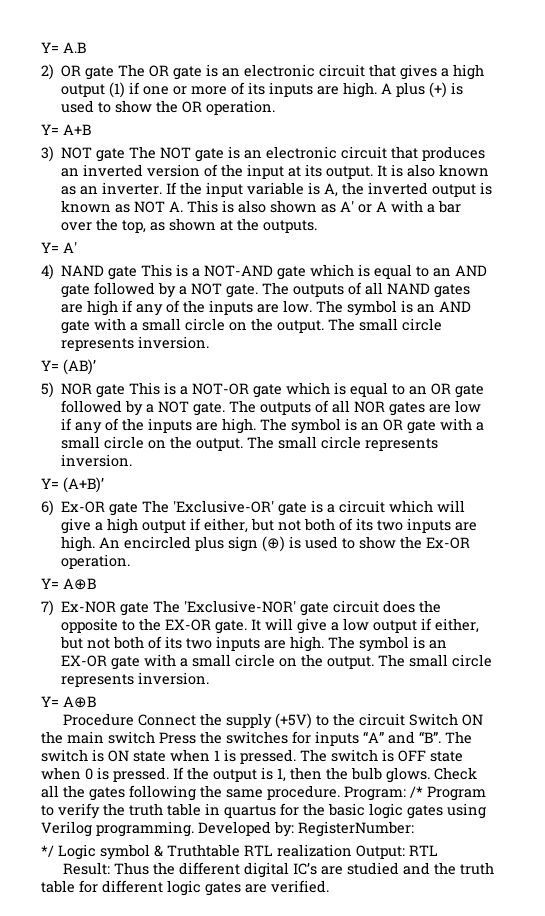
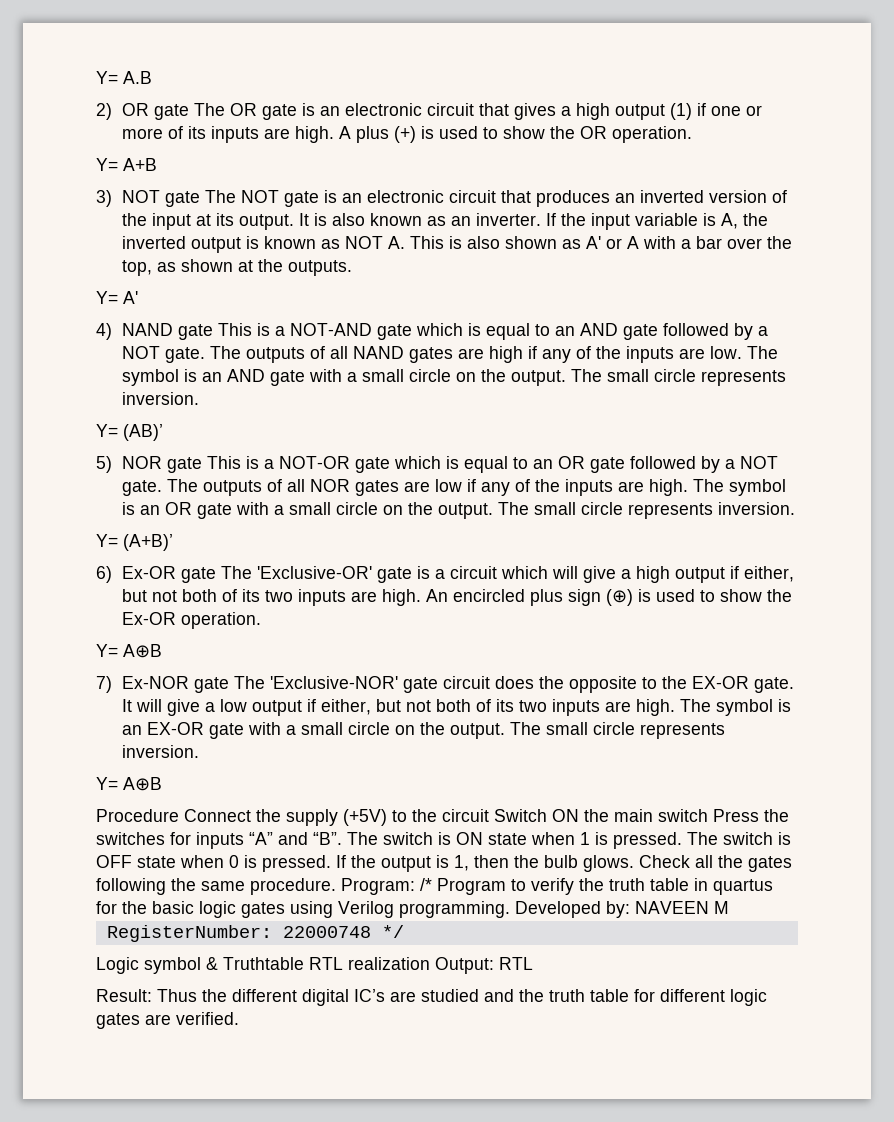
- Developed by: RegisterNumber:
- */ Logic symbol & Truthtable RTL realization Output: RTL
+ Developed by: NAVEEN M
+ RegisterNumber: 22000748 */
+ Logic symbol & Truthtable RTL realization Output: RTL

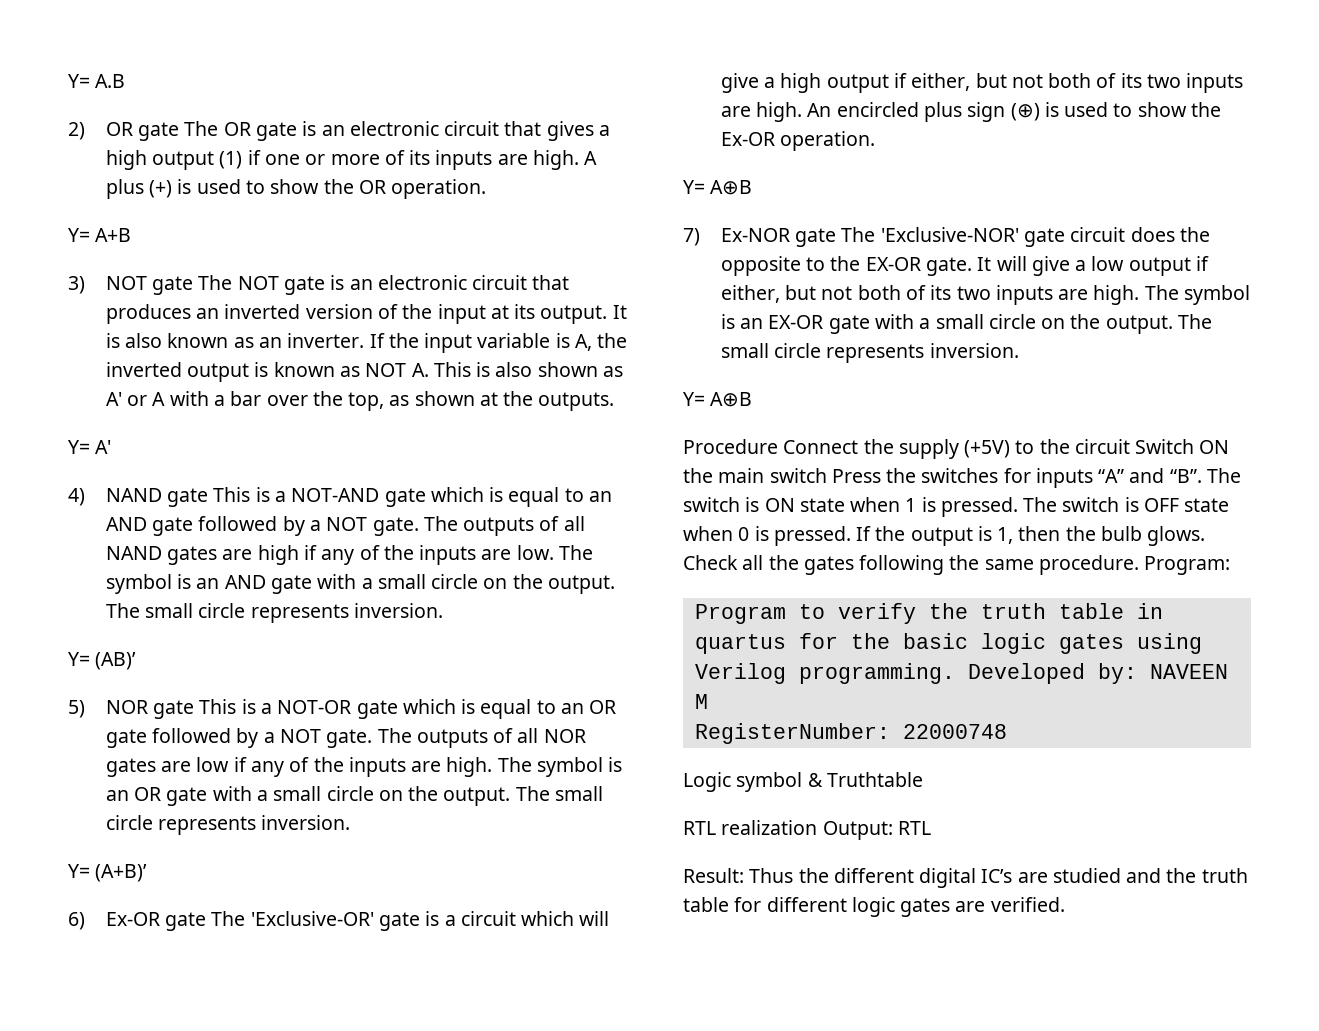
- Program: /* Program to verify the truth table in quartus for the basic logic gates using Verilog programming.
+ Program:
+ Program to verify the truth table in quartus for the basic logic gates using Verilog programming.
- RegisterNumber: 22000748 */
+ RegisterNumber: 22000748
- Logic symbol & Truthtable RTL realization Output: RTL
+ Logic symbol & Truthtable
+ RTL realization Output: RTL

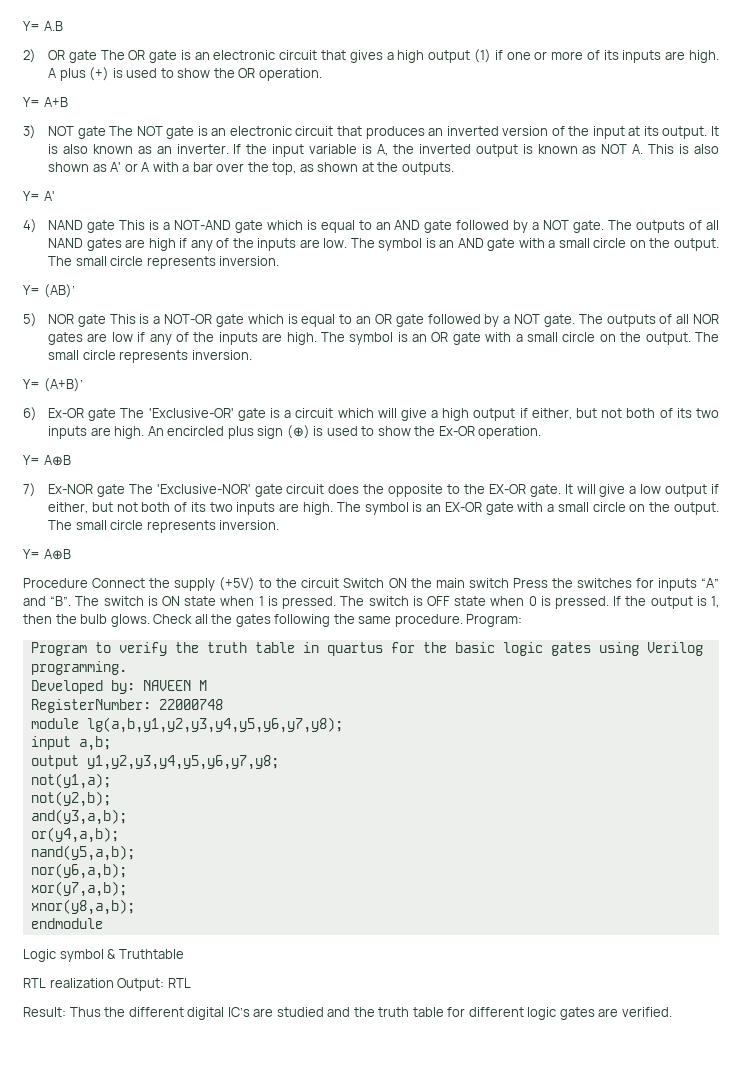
- Program to verify the truth table in quartus for the basic logic gates using Verilog programming. Developed by: NAVEEN M
+ Program to verify the truth table in quartus for the basic logic gates using Verilog programming.
+ Developed by: NAVEEN M
+ module lg(a,b,y1,y2,y3,y4,y5,y6,y7,y8);
+ input a,b;
+ output y1,y2,y3,y4,y5,y6,y7,y8;
+ not(y1,a);
+ not(y2,b);
+ and(y3,a,b);
+ or(y4,a,b);
+ nand(y5,a,b);
+ nor(y6,a,b);
+ xor(y7,a,b);
+ xnor(y8,a,b);
+ endmodule

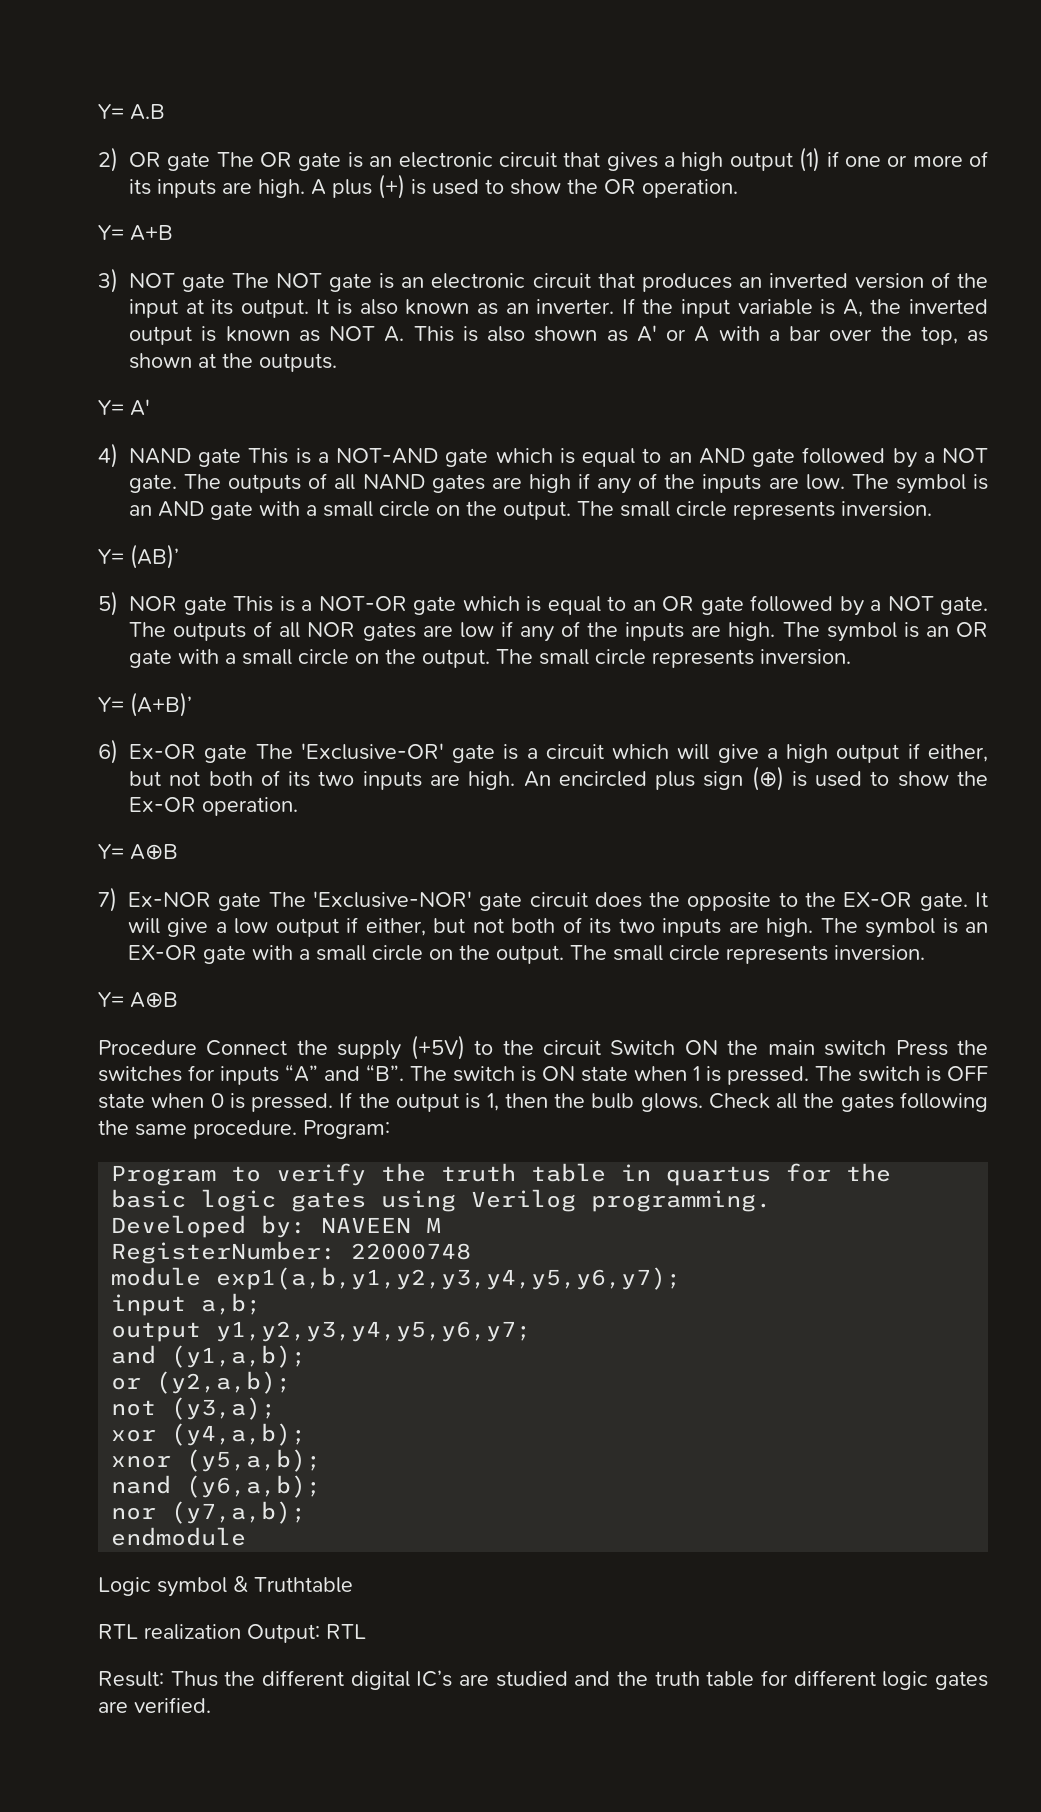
- module lg(a,b,y1,y2,y3,y4,y5,y6,y7,y8);
+ module exp1(a,b,y1,y2,y3,y4,y5,y6,y7);
- output y1,y2,y3,y4,y5,y6,y7,y8;
- not(y1,a);
- not(y2,b);
- and(y3,a,b);
- or(y4,a,b);
- nand(y5,a,b);
- nor(y6,a,b);
- xor(y7,a,b);
- xnor(y8,a,b);
+ output y1,y2,y3,y4,y5,y6,y7;
+ and (y1,a,b);
+ or (y2,a,b);
+ not (y3,a);
+ xor (y4,a,b);
+ xnor (y5,a,b);
+ nand (y6,a,b);
+ nor (y7,a,b);

